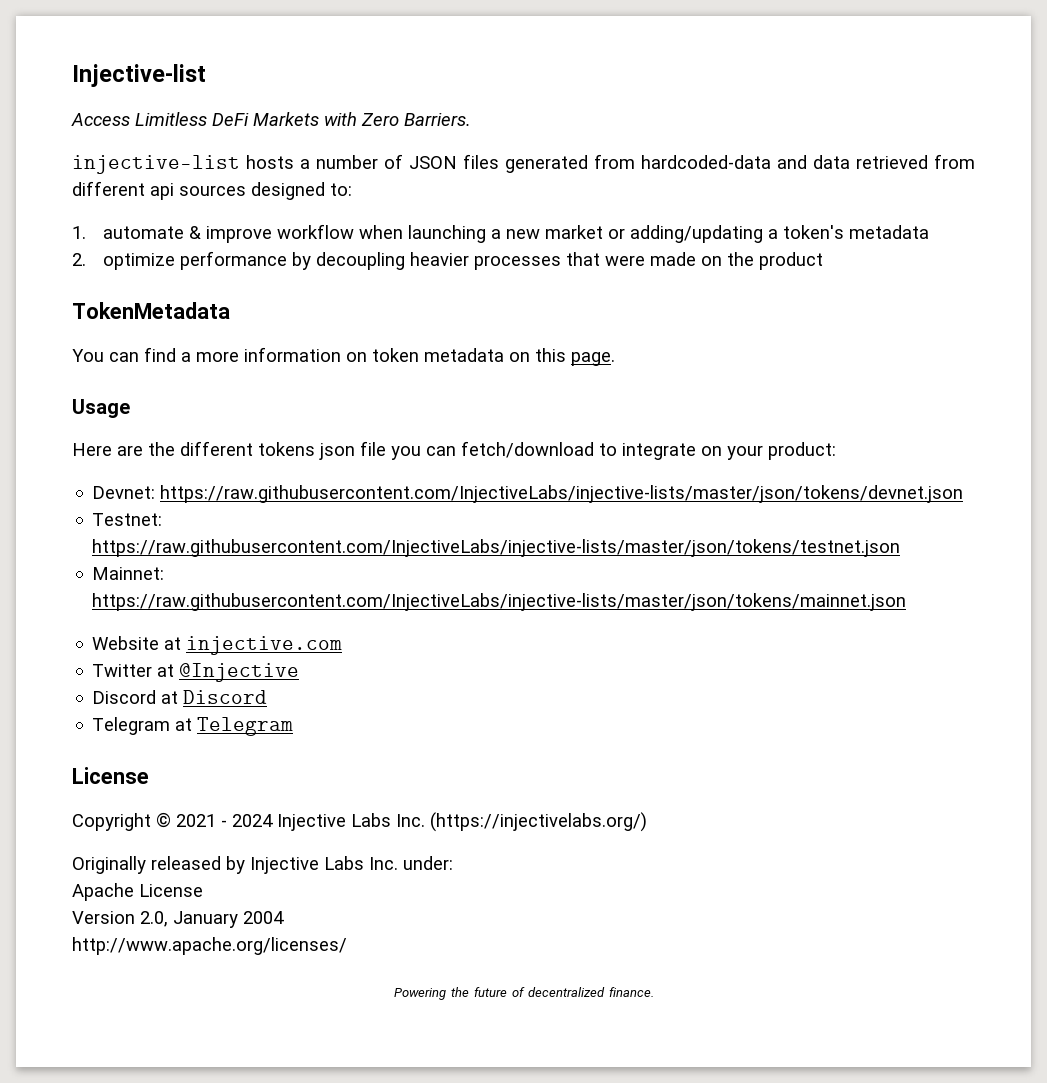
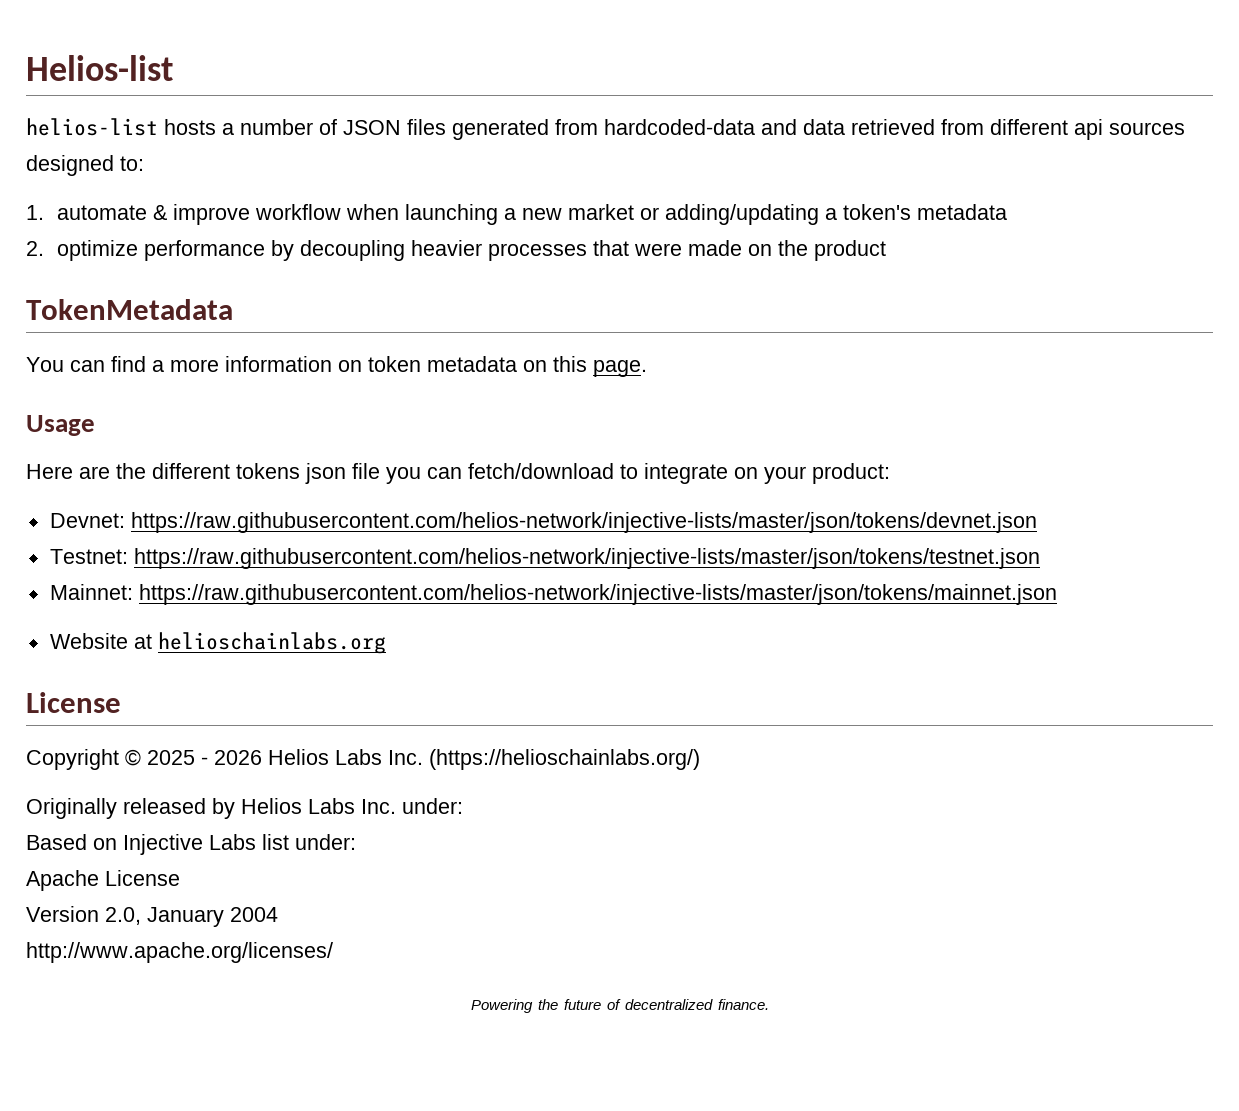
- Injective-list
- Access Limitless DeFi Markets with Zero Barriers.
- injective-list hosts a number of JSON files generated from hardcoded-data and data retrieved from different api sources designed to:
+ Helios-list
+ helios-list hosts a number of JSON files generated from hardcoded-data and data retrieved from different api sources designed to:
- Devnet: https://raw.githubusercontent.com/InjectiveLabs/injective-lists/master/json/tokens/devnet.json
+ Devnet: https://raw.githubusercontent.com/helios-network/injective-lists/master/json/tokens/devnet.json
- Testnet: https://raw.githubusercontent.com/InjectiveLabs/injective-lists/master/json/tokens/testnet.json
+ Testnet: https://raw.githubusercontent.com/helios-network/injective-lists/master/json/tokens/testnet.json
- Mainnet: https://raw.githubusercontent.com/InjectiveLabs/injective-lists/master/json/tokens/mainnet.json
+ Mainnet: https://raw.githubusercontent.com/helios-network/injective-lists/master/json/tokens/mainnet.json
- Website at injective.com
- Twitter at @Injective
- Discord at Discord
- Telegram at Telegram
+ Website at helioschainlabs.org
- Copyright © 2021 - 2024 Injective Labs Inc. (https://injectivelabs.org/)
+ Copyright © 2025 - 2026 Helios Labs Inc. (https://helioschainlabs.org/)
- Originally released by Injective Labs Inc. under:
+ Originally released by Helios Labs Inc. under:
+ Based on Injective Labs list under:

